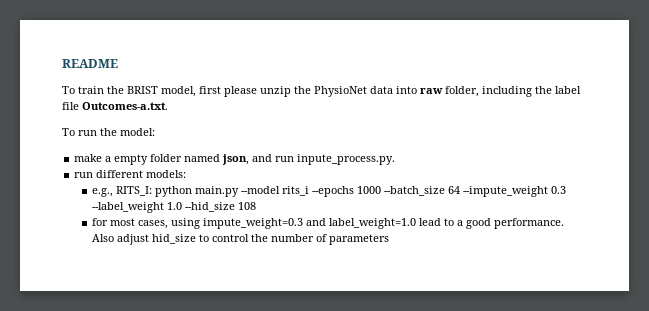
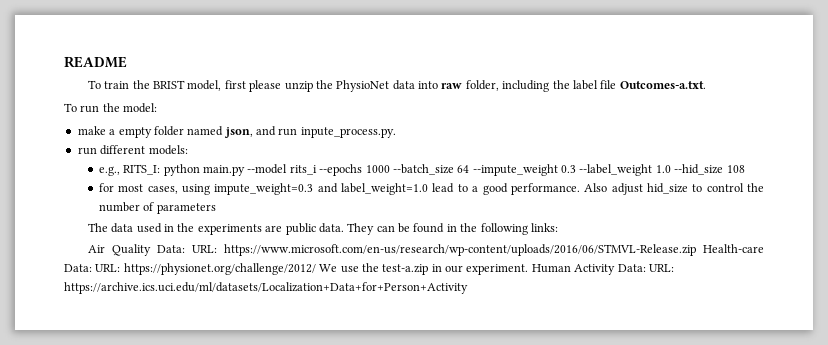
+ The data used in the experiments are public data. They can be found in the following links:
+ Air Quality Data: URL: https://www.microsoft.com/en-us/research/wp-content/uploads/2016/06/STMVL-Release.zip Health-care Data: URL: https://physionet.org/challenge/2012/ We use the test-a.zip in our experiment. Human Activity Data: URL: https://archive.ics.uci.edu/ml/datasets/Localization+Data+for+Person+Activity

